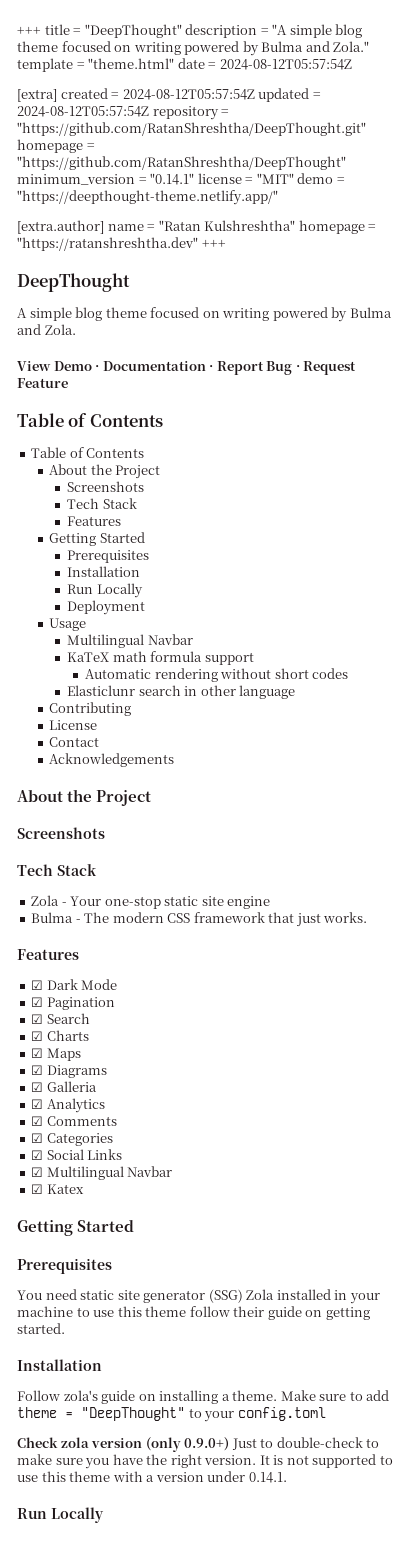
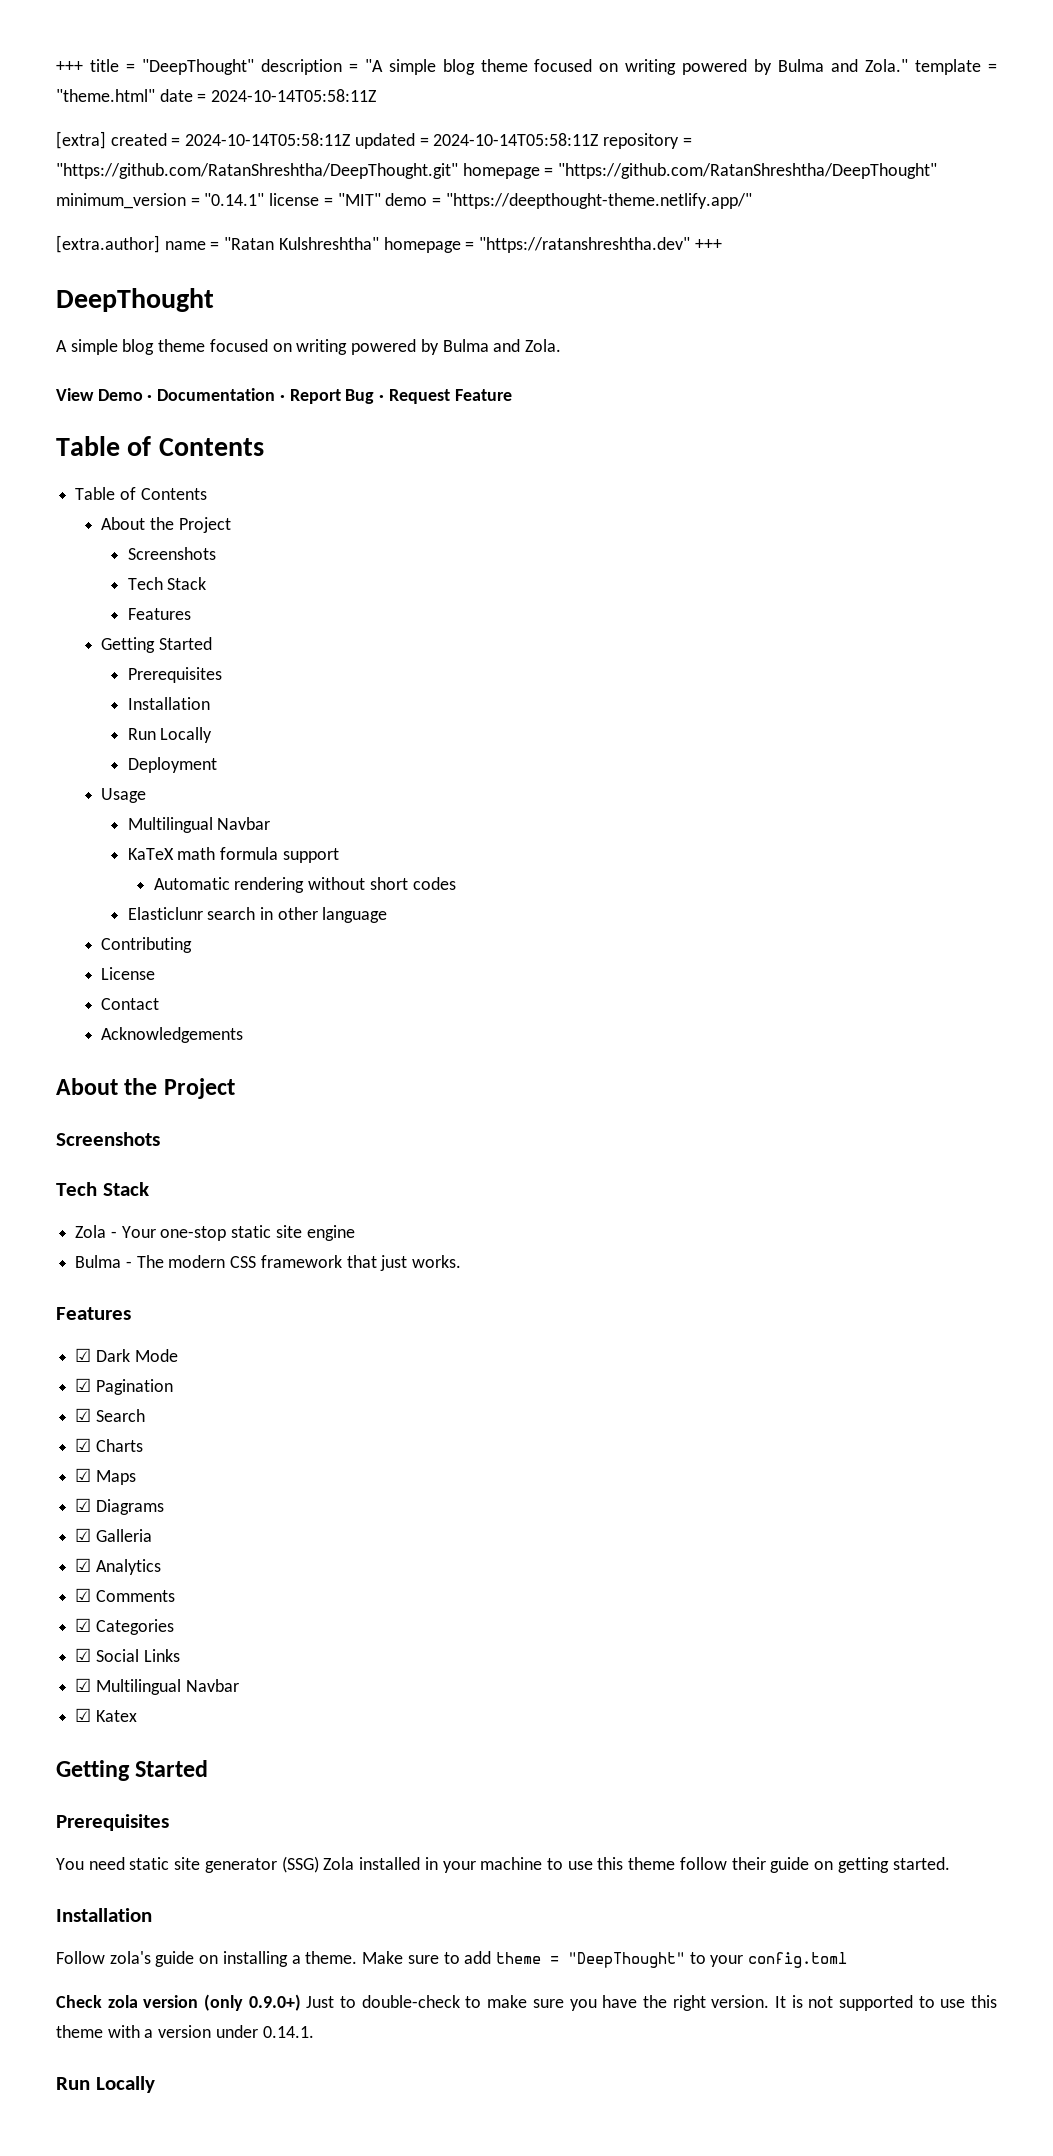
- +++ title = "DeepThought" description = "A simple blog theme focused on writing powered by Bulma and Zola." template = "theme.html" date = 2024-08-12T05:57:54Z
+ +++ title = "DeepThought" description = "A simple blog theme focused on writing powered by Bulma and Zola." template = "theme.html" date = 2024-10-14T05:58:11Z
- [extra] created = 2024-08-12T05:57:54Z updated = 2024-08-12T05:57:54Z repository = "https://github.com/RatanShreshtha/DeepThought.git" homepage = "https://github.com/RatanShreshtha/DeepThought" minimum_version = "0.14.1" license = "MIT" demo = "https://deepthought-theme.netlify.app/"
+ [extra] created = 2024-10-14T05:58:11Z updated = 2024-10-14T05:58:11Z repository = "https://github.com/RatanShreshtha/DeepThought.git" homepage = "https://github.com/RatanShreshtha/DeepThought" minimum_version = "0.14.1" license = "MIT" demo = "https://deepthought-theme.netlify.app/"

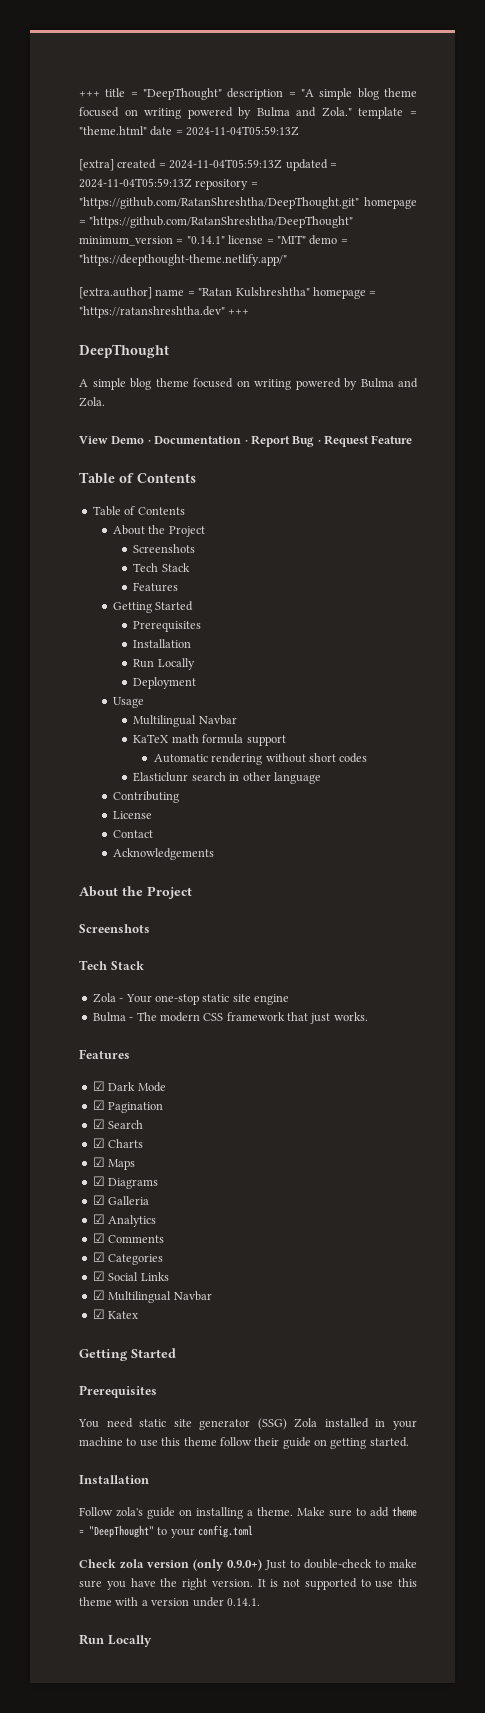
- +++ title = "DeepThought" description = "A simple blog theme focused on writing powered by Bulma and Zola." template = "theme.html" date = 2024-10-14T05:58:11Z
+ +++ title = "DeepThought" description = "A simple blog theme focused on writing powered by Bulma and Zola." template = "theme.html" date = 2024-11-04T05:59:13Z
- [extra] created = 2024-10-14T05:58:11Z updated = 2024-10-14T05:58:11Z repository = "https://github.com/RatanShreshtha/DeepThought.git" homepage = "https://github.com/RatanShreshtha/DeepThought" minimum_version = "0.14.1" license = "MIT" demo = "https://deepthought-theme.netlify.app/"
+ [extra] created = 2024-11-04T05:59:13Z updated = 2024-11-04T05:59:13Z repository = "https://github.com/RatanShreshtha/DeepThought.git" homepage = "https://github.com/RatanShreshtha/DeepThought" minimum_version = "0.14.1" license = "MIT" demo = "https://deepthought-theme.netlify.app/"

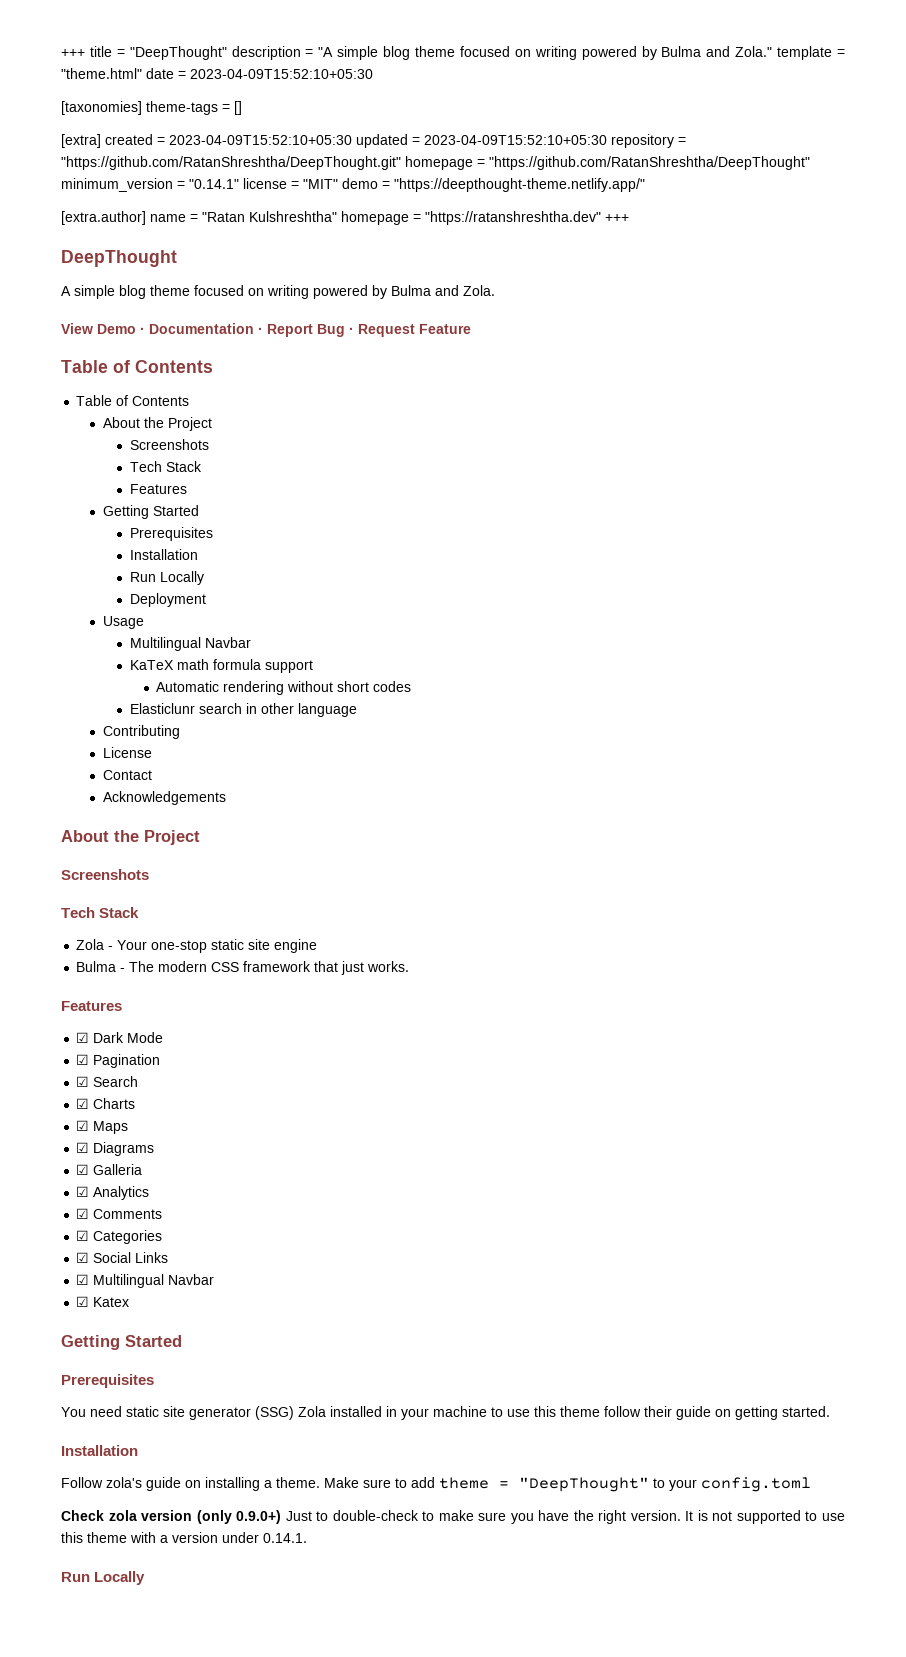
- +++ title = "DeepThought" description = "A simple blog theme focused on writing powered by Bulma and Zola." template = "theme.html" date = 2024-11-04T05:59:13Z
+ +++ title = "DeepThought" description = "A simple blog theme focused on writing powered by Bulma and Zola." template = "theme.html" date = 2023-04-09T15:52:10+05:30
+ [taxonomies] theme-tags = []
- [extra] created = 2024-11-04T05:59:13Z updated = 2024-11-04T05:59:13Z repository = "https://github.com/RatanShreshtha/DeepThought.git" homepage = "https://github.com/RatanShreshtha/DeepThought" minimum_version = "0.14.1" license = "MIT" demo = "https://deepthought-theme.netlify.app/"
+ [extra] created = 2023-04-09T15:52:10+05:30 updated = 2023-04-09T15:52:10+05:30 repository = "https://github.com/RatanShreshtha/DeepThought.git" homepage = "https://github.com/RatanShreshtha/DeepThought" minimum_version = "0.14.1" license = "MIT" demo = "https://deepthought-theme.netlify.app/"

